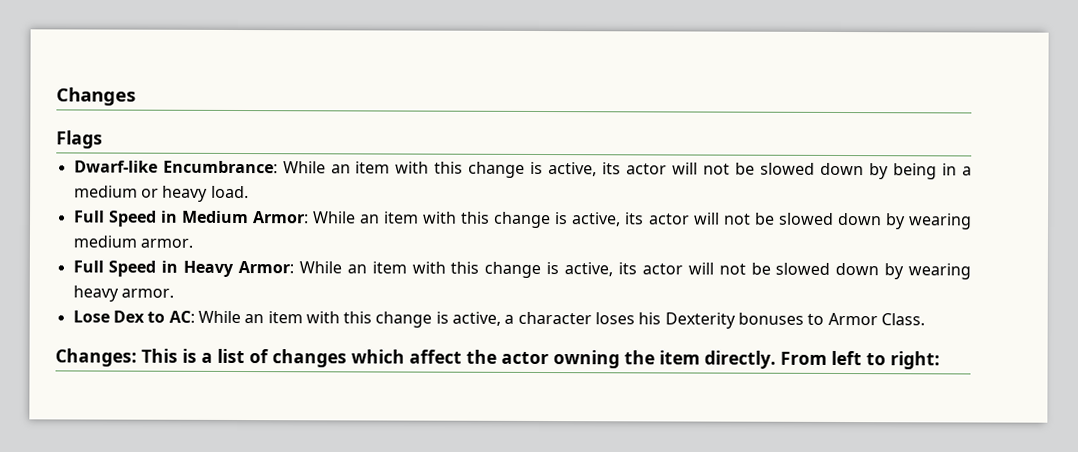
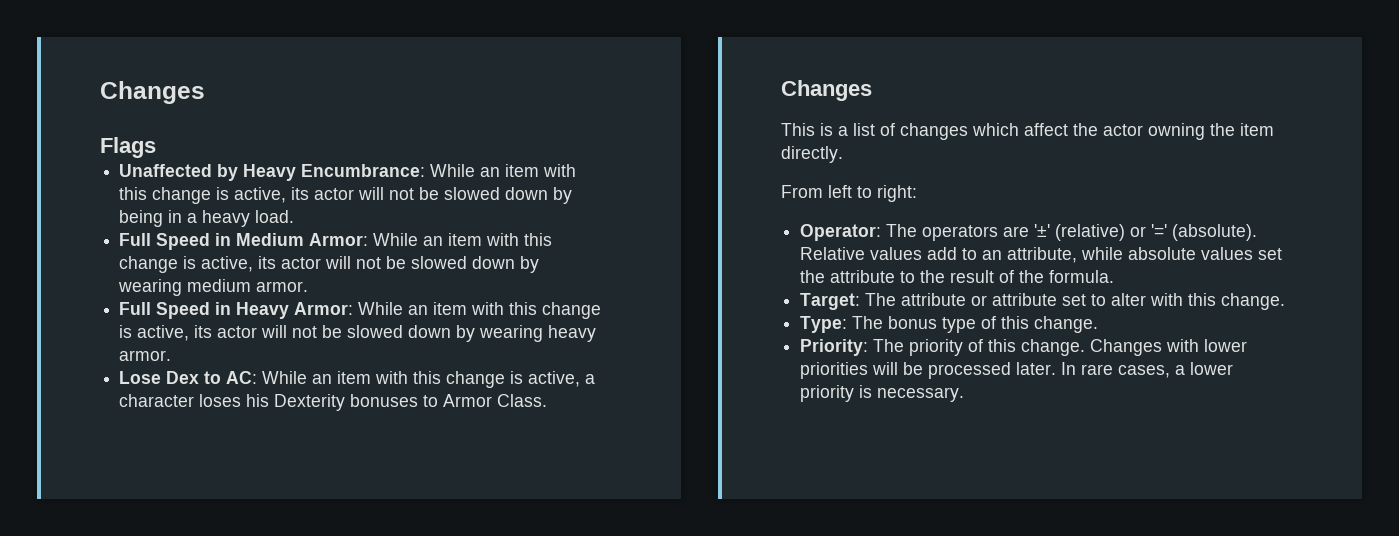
- Dwarf-like Encumbrance: While an item with this change is active, its actor will not be slowed down by being in a medium or heavy load.
+ Unaffected by Heavy Encumbrance: While an item with this change is active, its actor will not be slowed down by being in a heavy load.
  Lose Dex to AC: While an item with this change is active, a character loses his Dexterity bonuses to Armor Class.
- Changes: This is a list of changes which affect the actor owning the item directly. From left to right:
+ Changes
+ This is a list of changes which affect the actor owning the item directly.
+ From left to right:
+ Operator: The operators are '±' (relative) or '=' (absolute). Relative values add to an attribute, while absolute values set the attribute to the result of the formula.
+ Target: The attribute or attribute set to alter with this change.
+ Type: The bonus type of this change.
+ Priority: The priority of this change. Changes with lower priorities will be processed later. In rare cases, a lower priority is necessary.

